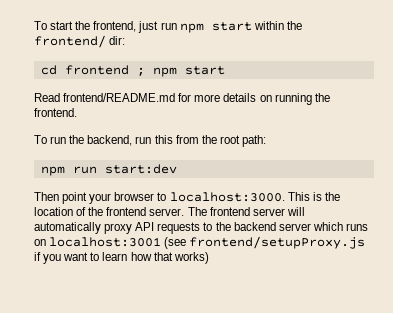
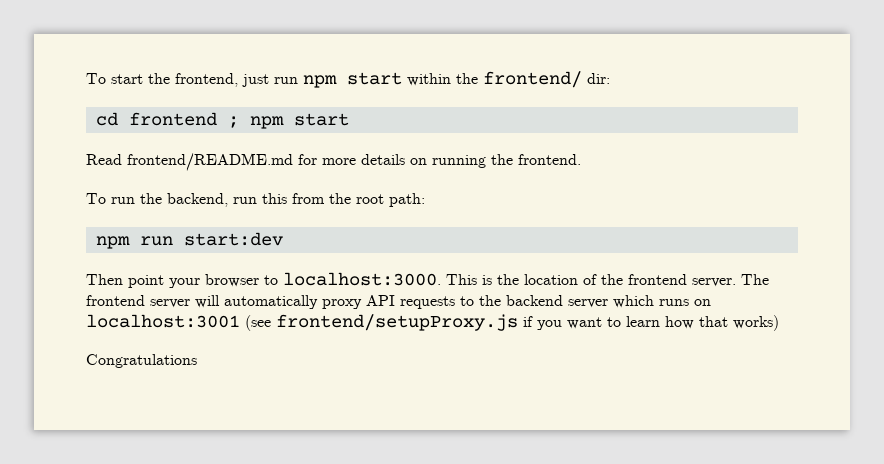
+ Congratulations

